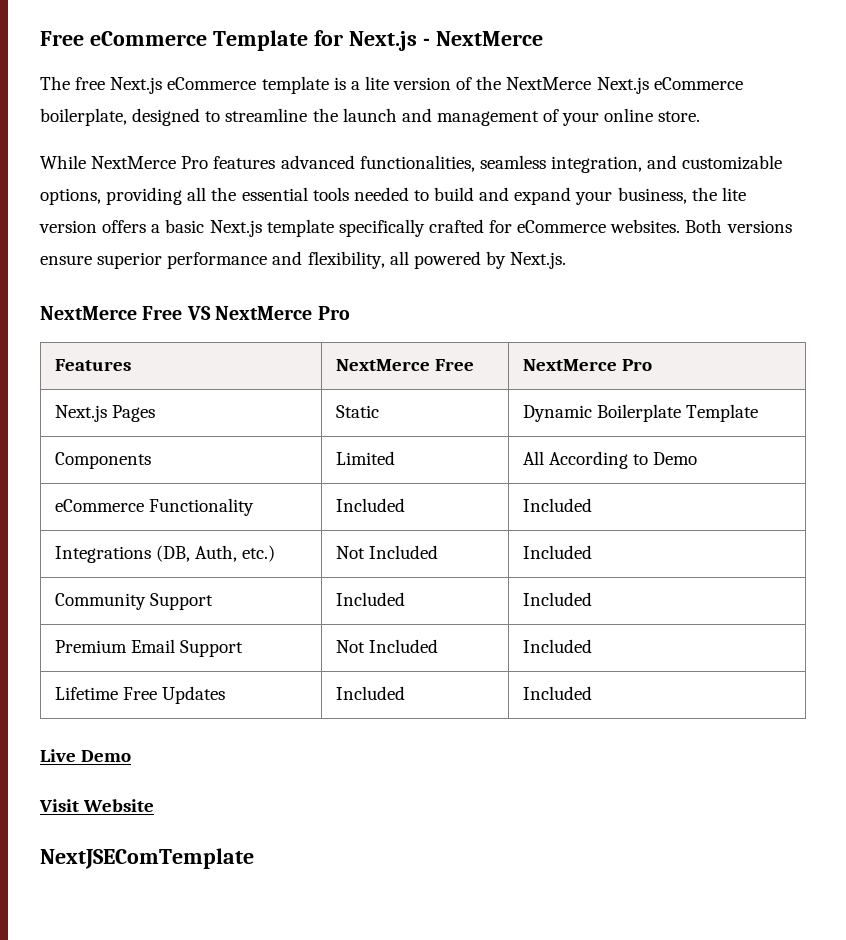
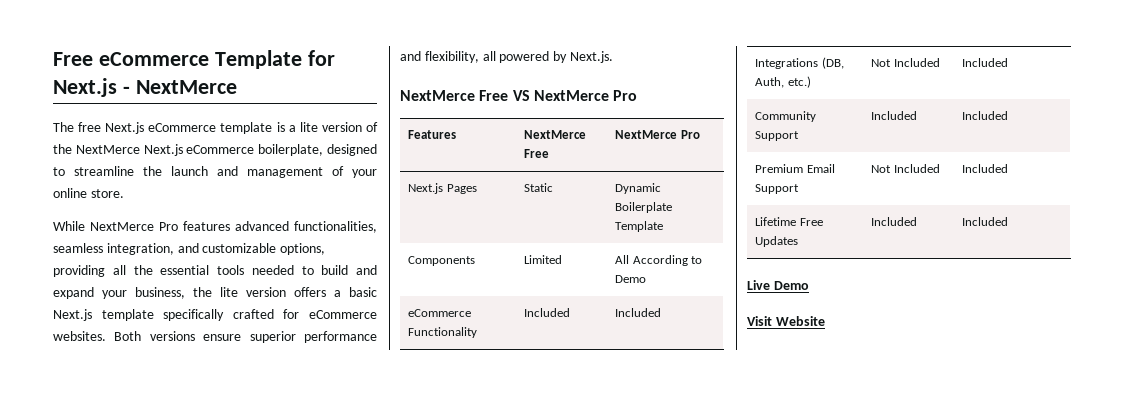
- NextJSEComTemplate

